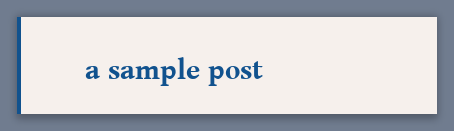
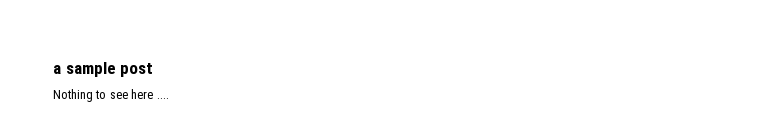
+ Nothing to see here ....

